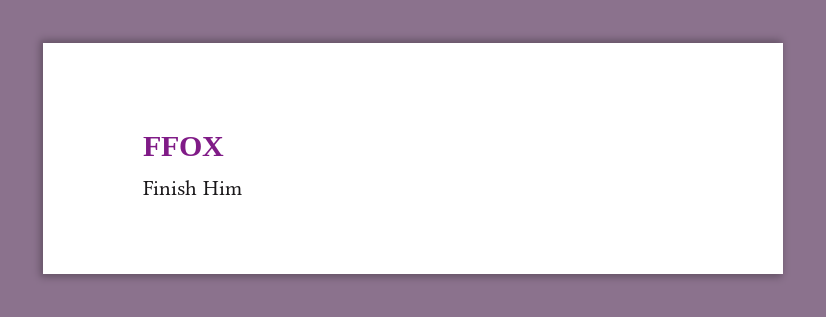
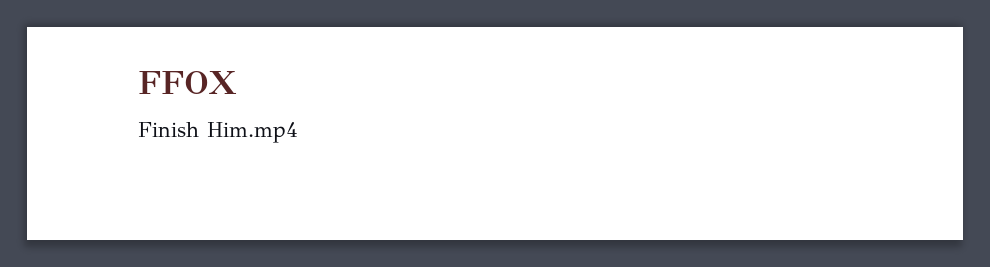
- Finish Him
+ Finish Him.mp4

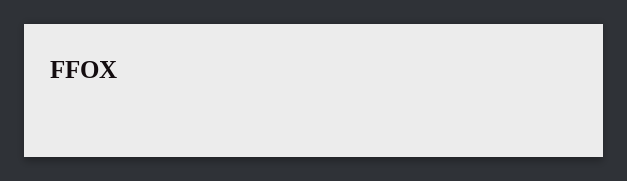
- Finish Him.mp4

